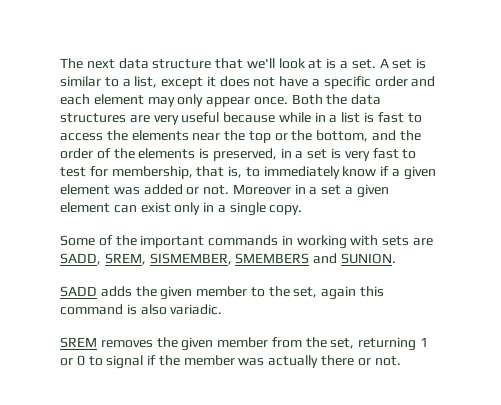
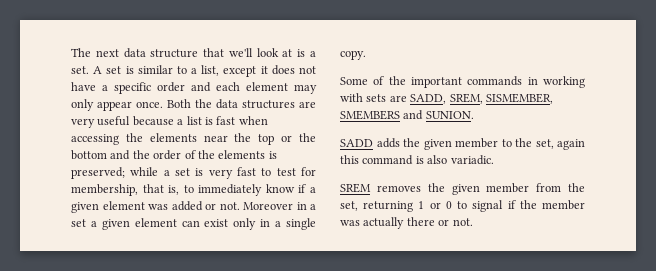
- Both the data structures are very useful because while in a list is fast to access the elements near the top or the bottom, and the order of the elements is preserved, in a set is very fast to test for membership, that is, to immediately know if a given element was added or not.
+ Both the data structures are very useful because a list is fast when accessing the elements near the top or the bottom and the order of the elements is preserved; while a set is very fast to test for membership, that is, to immediately know if a given element was added or not.

